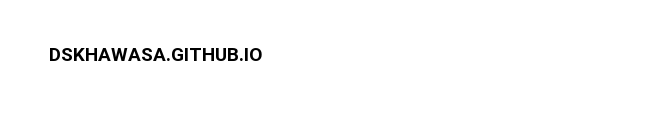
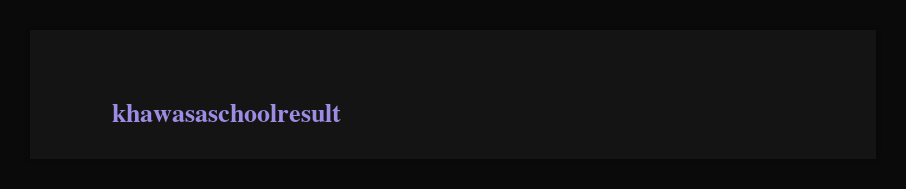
- DSKHAWASA.GITHUB.IO
+ khawasaschoolresult

